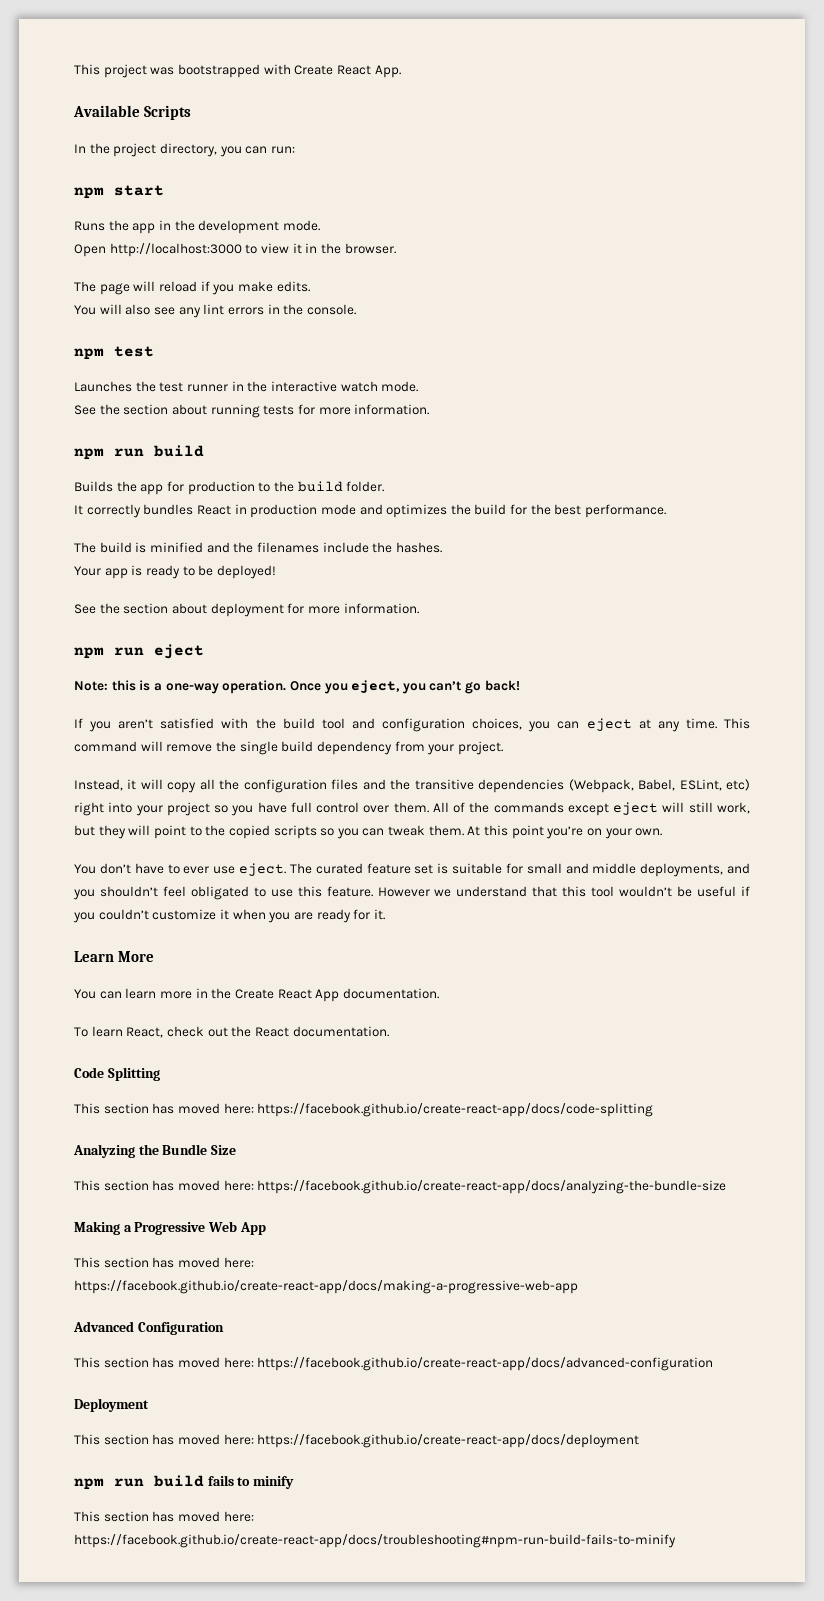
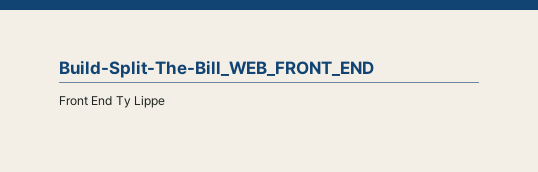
- This project was bootstrapped with Create React App.
- Available Scripts
- In the project directory, you can run:
- npm start
- Runs the app in the development mode.
- Open http://localhost:3000 to view it in the browser.
- The page will reload if you make edits.
- You will also see any lint errors in the console.
- npm test
- Launches the test runner in the interactive watch mode.
- See the section about running tests for more information.
- npm run build
- Builds the app for production to the build folder.
- It correctly bundles React in production mode and optimizes the build for the best performance.
- The build is minified and the filenames include the hashes.
- Your app is ready to be deployed!
- See the section about deployment for more information.
- npm run eject
- Note: this is a one-way operation. Once you eject, you can’t go back!
- If you aren’t satisfied with the build tool and configuration choices, you can eject at any time. This command will remove the single build dependency from your project.
- Instead, it will copy all the configuration files and the transitive dependencies (Webpack, Babel, ESLint, etc) right into your project so you have full control over them. All of the commands except eject will still work, but they will point to the copied scripts so you can tweak them. At this point you’re on your own.
- You don’t have to ever use eject. The curated feature set is suitable for small and middle deployments, and you shouldn’t feel obligated to use this feature. However we understand that this tool wouldn’t be useful if you couldn’t customize it when you are ready for it.
- Learn More
- You can learn more in the Create React App documentation.
- To learn React, check out the React documentation.
- Code Splitting
- This section has moved here: https://facebook.github.io/create-react-app/docs/code-splitting
- Analyzing the Bundle Size
- This section has moved here: https://facebook.github.io/create-react-app/docs/analyzing-the-bundle-size
- Making a Progressive Web App
- This section has moved here: https://facebook.github.io/create-react-app/docs/making-a-progressive-web-app
- Advanced Configuration
- This section has moved here: https://facebook.github.io/create-react-app/docs/advanced-configuration
- Deployment
- This section has moved here: https://facebook.github.io/create-react-app/docs/deployment
- npm run build fails to minify
- This section has moved here: https://facebook.github.io/create-react-app/docs/troubleshooting#npm-run-build-fails-to-minify
+ Build-Split-The-Bill_WEB_FRONT_END
+ Front End Ty Lippe

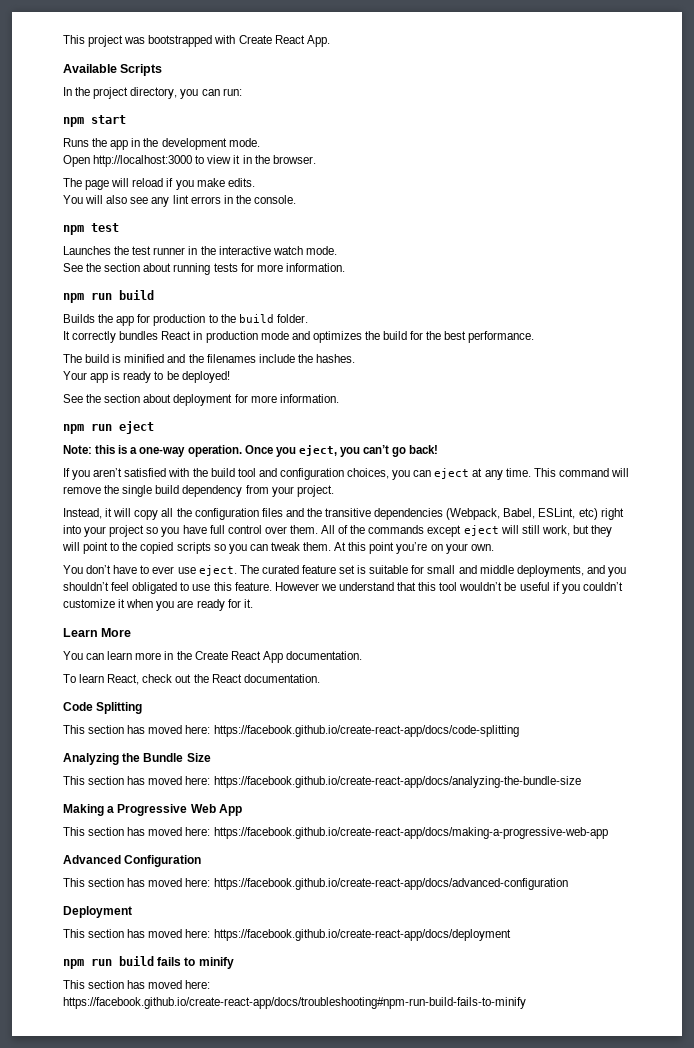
- Build-Split-The-Bill_WEB_FRONT_END
- Front End Ty Lippe
+ This project was bootstrapped with Create React App.
+ Available Scripts
+ In the project directory, you can run:
+ npm start
+ Runs the app in the development mode.
+ Open http://localhost:3000 to view it in the browser.
+ The page will reload if you make edits.
+ You will also see any lint errors in the console.
+ npm test
+ Launches the test runner in the interactive watch mode.
+ See the section about running tests for more information.
+ npm run build
+ Builds the app for production to the build folder.
+ It correctly bundles React in production mode and optimizes the build for the best performance.
+ The build is minified and the filenames include the hashes.
+ Your app is ready to be deployed!
+ See the section about deployment for more information.
+ npm run eject
+ Note: this is a one-way operation. Once you eject, you can’t go back!
+ If you aren’t satisfied with the build tool and configuration choices, you can eject at any time. This command will remove the single build dependency from your project.
+ Instead, it will copy all the configuration files and the transitive dependencies (Webpack, Babel, ESLint, etc) right into your project so you have full control over them. All of the commands except eject will still work, but they will point to the copied scripts so you can tweak them. At this point you’re on your own.
+ You don’t have to ever use eject. The curated feature set is suitable for small and middle deployments, and you shouldn’t feel obligated to use this feature. However we understand that this tool wouldn’t be useful if you couldn’t customize it when you are ready for it.
+ Learn More
+ You can learn more in the Create React App documentation.
+ To learn React, check out the React documentation.
+ Code Splitting
+ This section has moved here: https://facebook.github.io/create-react-app/docs/code-splitting
+ Analyzing the Bundle Size
+ This section has moved here: https://facebook.github.io/create-react-app/docs/analyzing-the-bundle-size
+ Making a Progressive Web App
+ This section has moved here: https://facebook.github.io/create-react-app/docs/making-a-progressive-web-app
+ Advanced Configuration
+ This section has moved here: https://facebook.github.io/create-react-app/docs/advanced-configuration
+ Deployment
+ This section has moved here: https://facebook.github.io/create-react-app/docs/deployment
+ npm run build fails to minify
+ This section has moved here: https://facebook.github.io/create-react-app/docs/troubleshooting#npm-run-build-fails-to-minify

